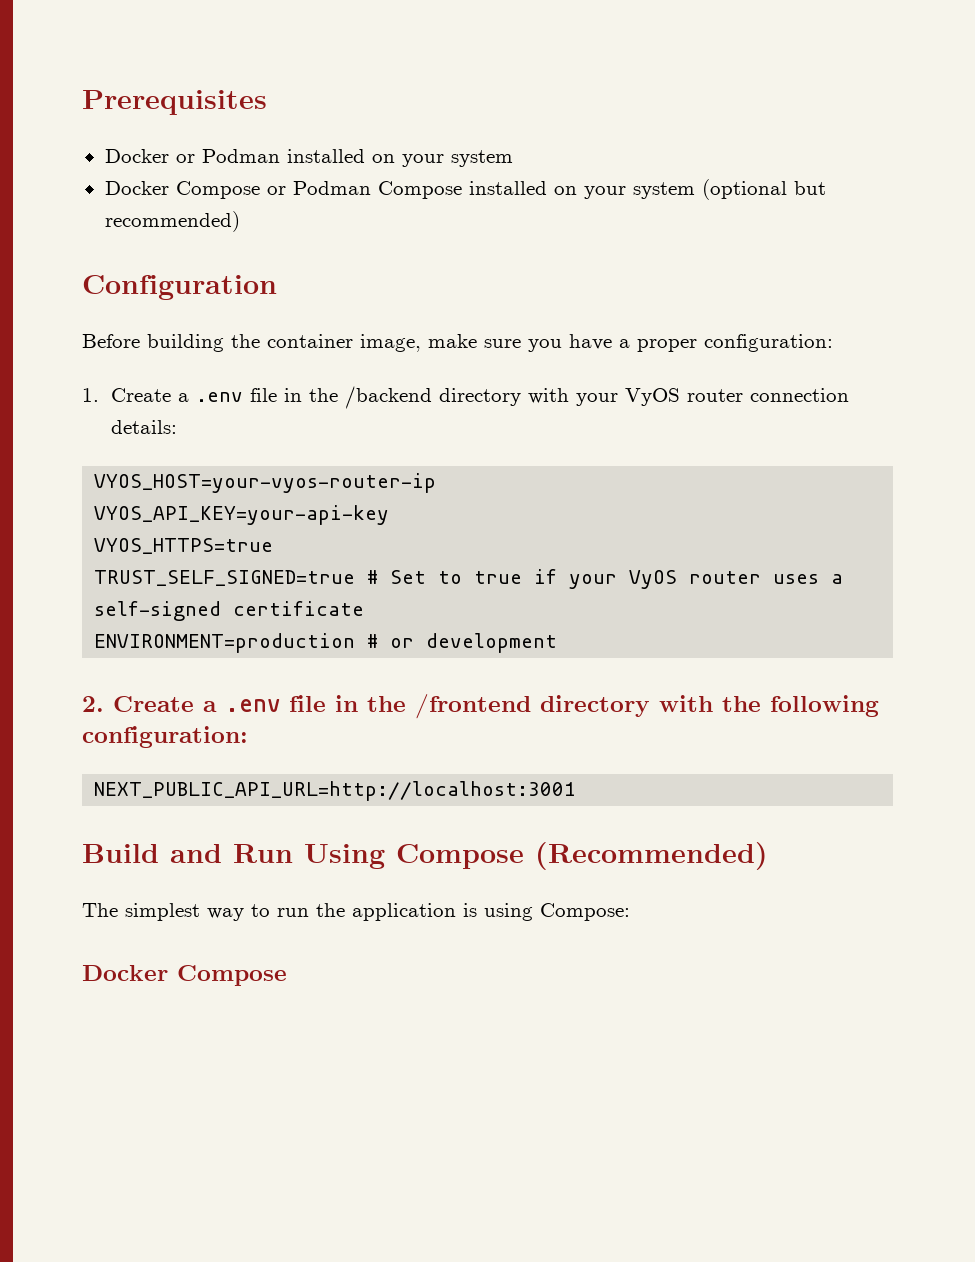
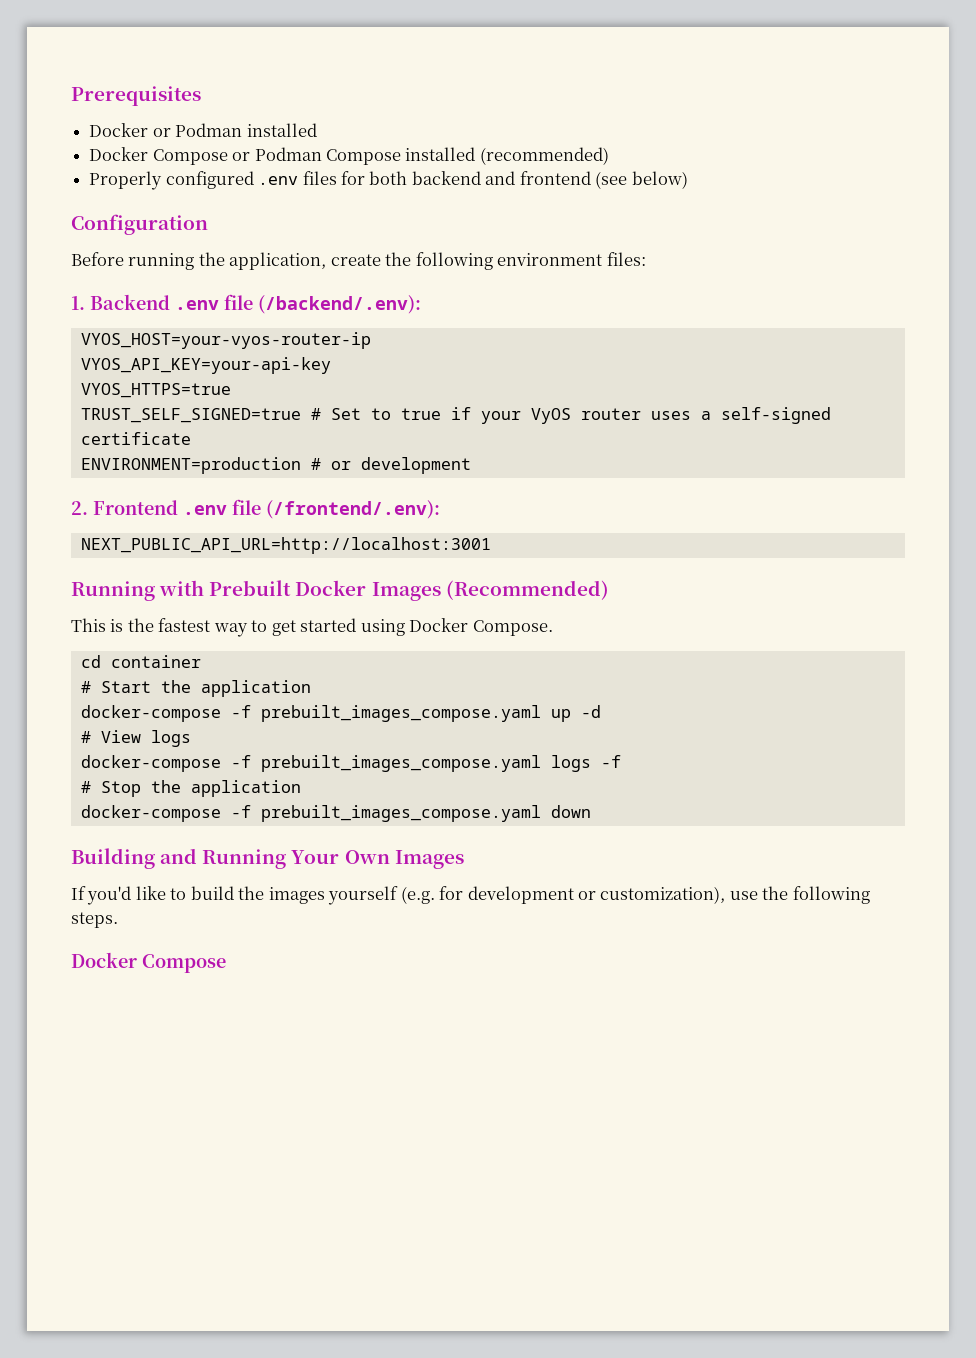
- Docker or Podman installed on your system
+ Docker or Podman installed
- Docker Compose or Podman Compose installed on your system (optional but recommended)
+ Docker Compose or Podman Compose installed (recommended)
+ Properly configured .env files for both backend and frontend (see below)
  Configuration
- Before building the container image, make sure you have a proper configuration:
- 1. Create a .env file in the /backend directory with your VyOS router connection details:
+ Before running the application, create the following environment files:
+ 1. Backend .env file (/backend/.env):
- 2. Create a .env file in the /frontend directory with the following configuration:
+ 2. Frontend .env file (/frontend/.env):
  NEXT_PUBLIC_API_URL=http://localhost:3001
- Build and Run Using Compose (Recommended)
- The simplest way to run the application is using Compose:
+ Running with Prebuilt Docker Images (Recommended)
+ This is the fastest way to get started using Docker Compose.
+ cd container
+ # Start the application
+ docker-compose -f prebuilt_images_compose.yaml up -d
+ # View logs
+ docker-compose -f prebuilt_images_compose.yaml logs -f
+ # Stop the application
+ docker-compose -f prebuilt_images_compose.yaml down
+ Building and Running Your Own Images
+ If you'd like to build the images yourself (e.g. for development or customization), use the following steps.

